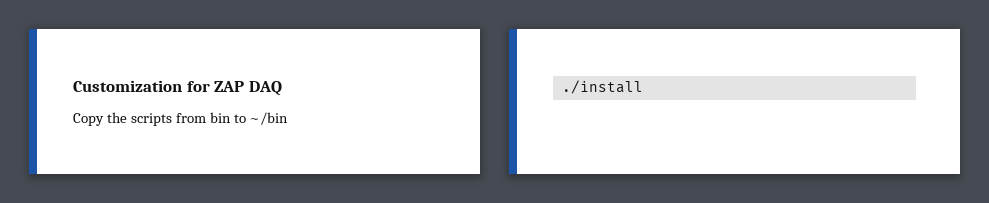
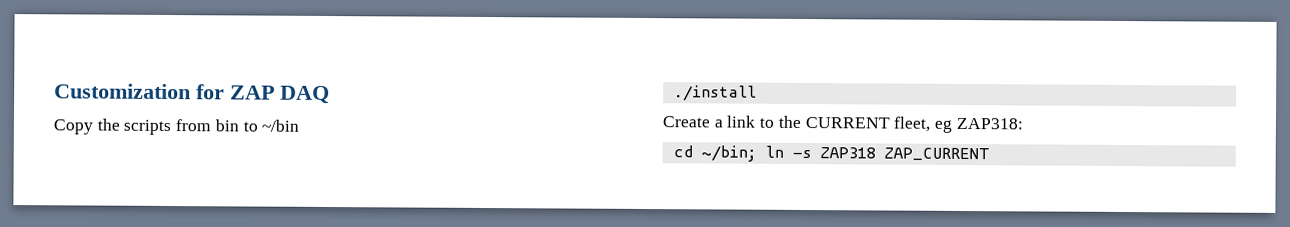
+ Create a link to the CURRENT fleet, eg ZAP318:
+ cd ~/bin; ln -s ZAP318 ZAP_CURRENT

